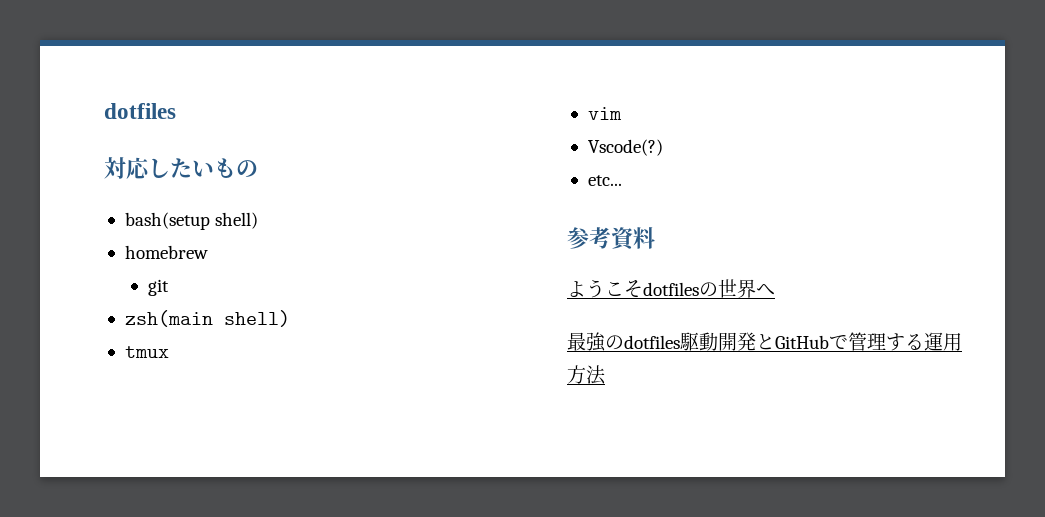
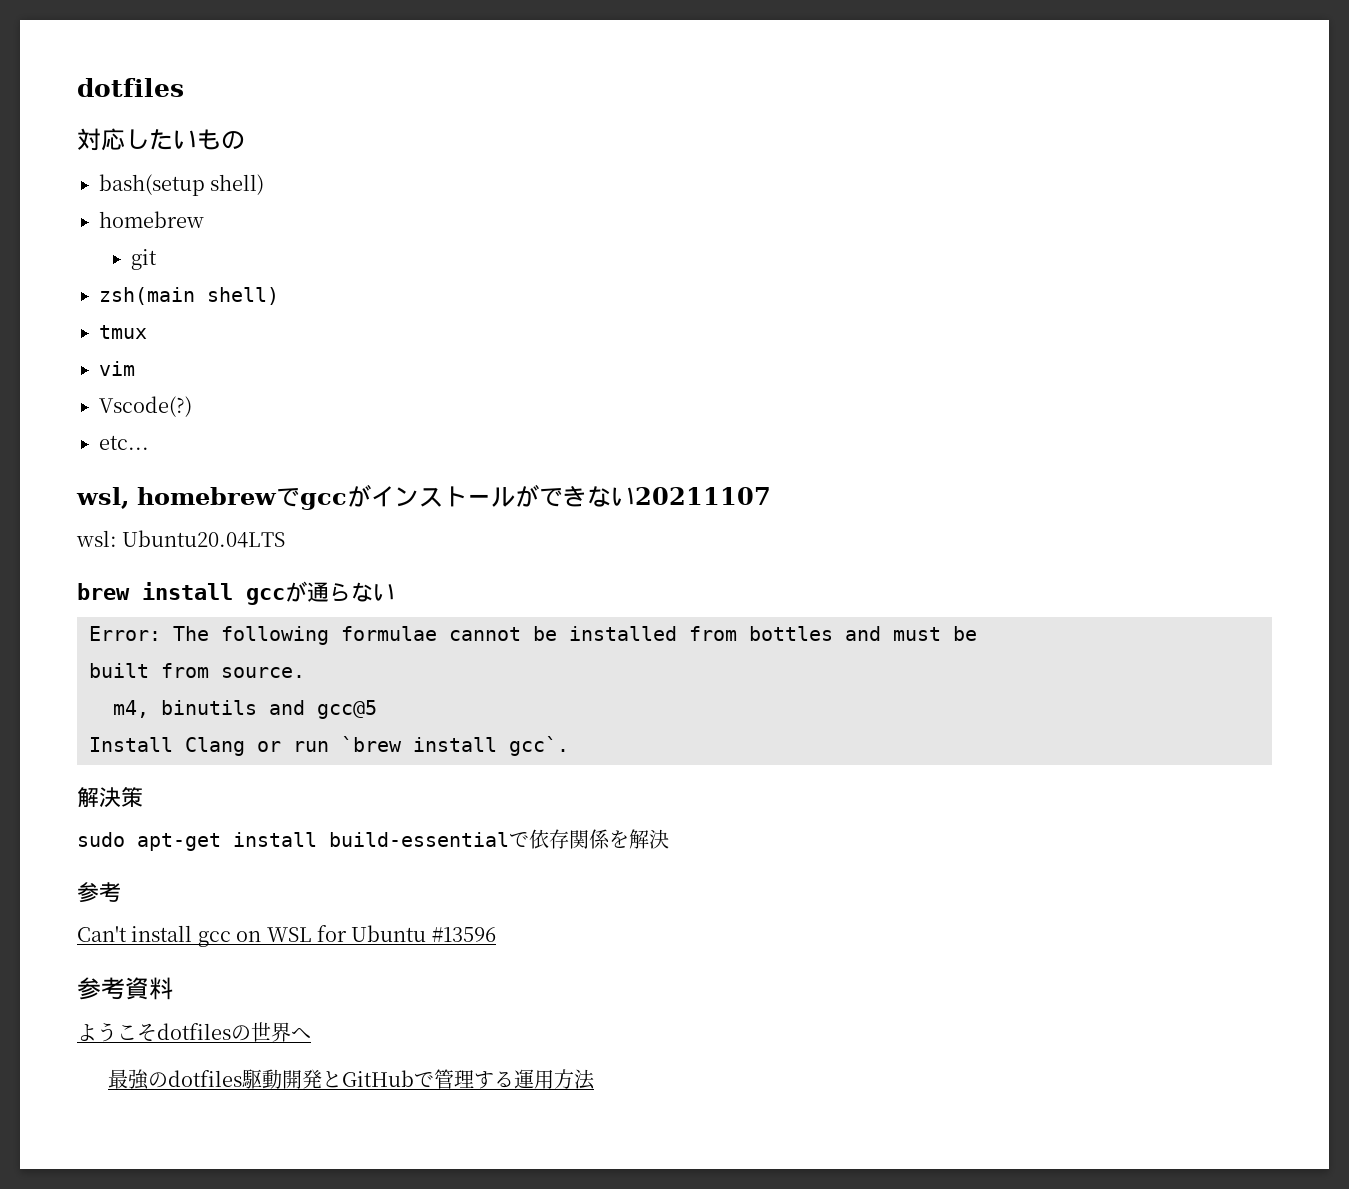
+ wsl, homebrewでgccがインストールができない20211107
+ wsl: Ubuntu20.04LTS
+ brew install gccが通らない
+ Error: The following formulae cannot be installed from bottles and must be
+ built from source.
+ m4, binutils and gcc@5
+ Install Clang or run `brew install gcc`.
+ 解決策
+ sudo apt-get install build-essentialで依存関係を解決
+ 参考
+ Can't install gcc on WSL for Ubuntu #13596

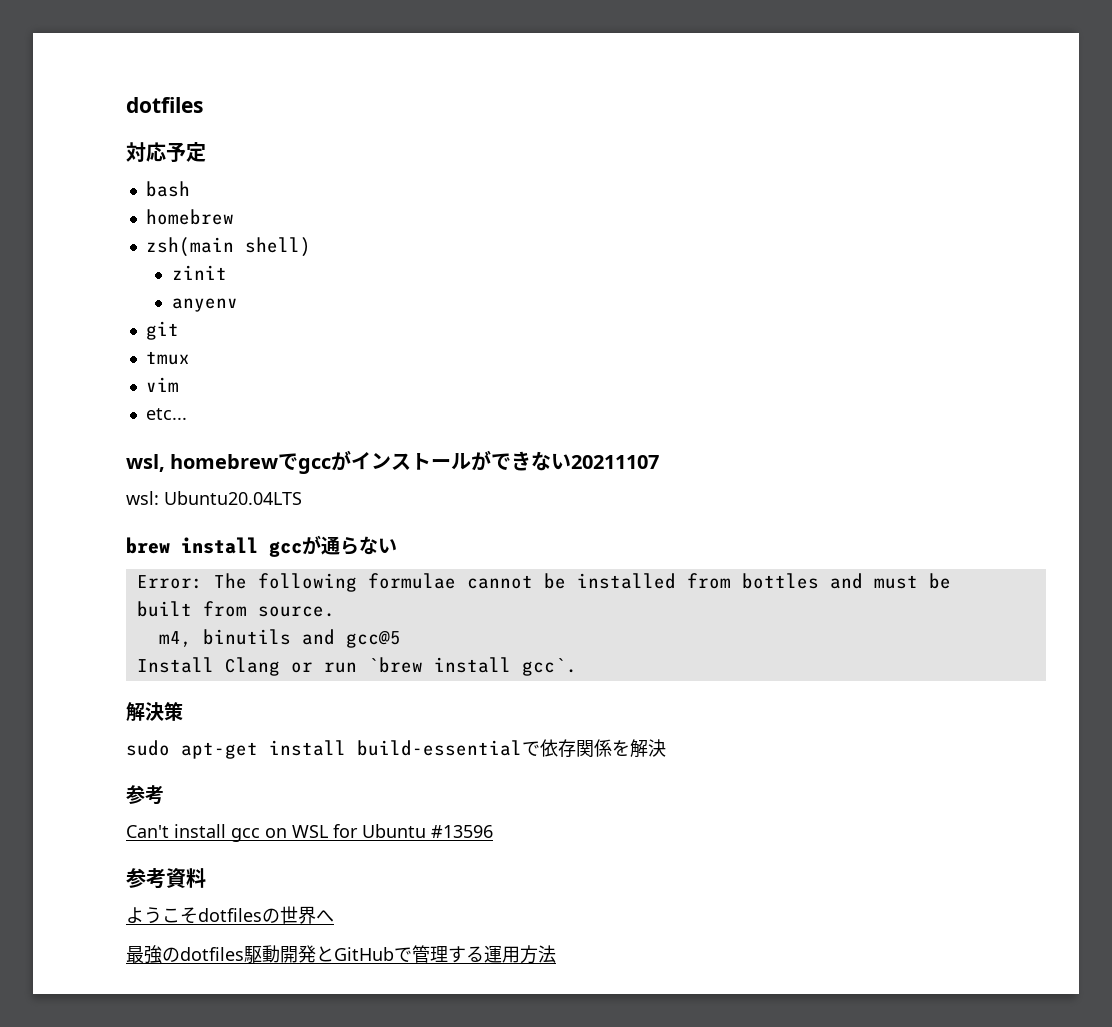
- 対応したいもの
- bash(setup shell)
+ 対応予定
+ bash
  homebrew
- git
+ zinit
+ anyenv
+ git
- Vscode(?)

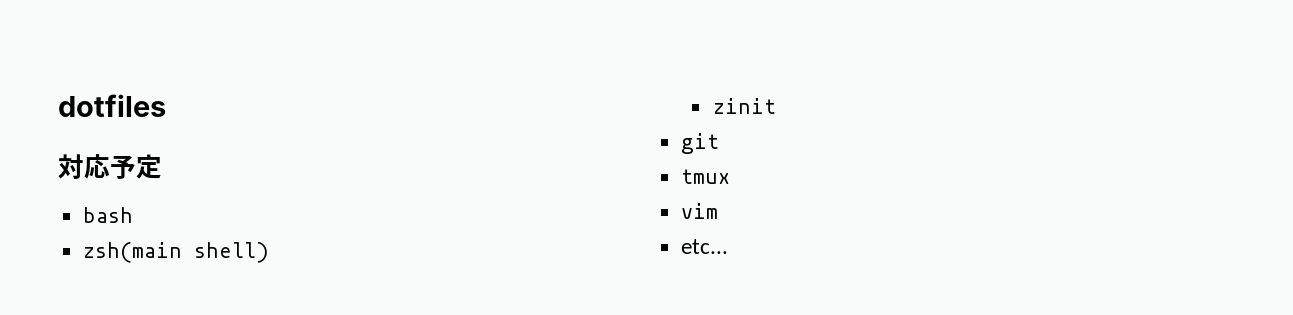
  bash
- homebrew
- anyenv
- wsl, homebrewでgccがインストールができない20211107
- wsl: Ubuntu20.04LTS
- brew install gccが通らない
- Error: The following formulae cannot be installed from bottles and must be
- built from source.
- m4, binutils and gcc@5
- Install Clang or run `brew install gcc`.
- 解決策
- sudo apt-get install build-essentialで依存関係を解決
- 参考
- Can't install gcc on WSL for Ubuntu #13596
- 参考資料
- ようこそdotfilesの世界へ
- 最強のdotfiles駆動開発とGitHubで管理する運用方法

